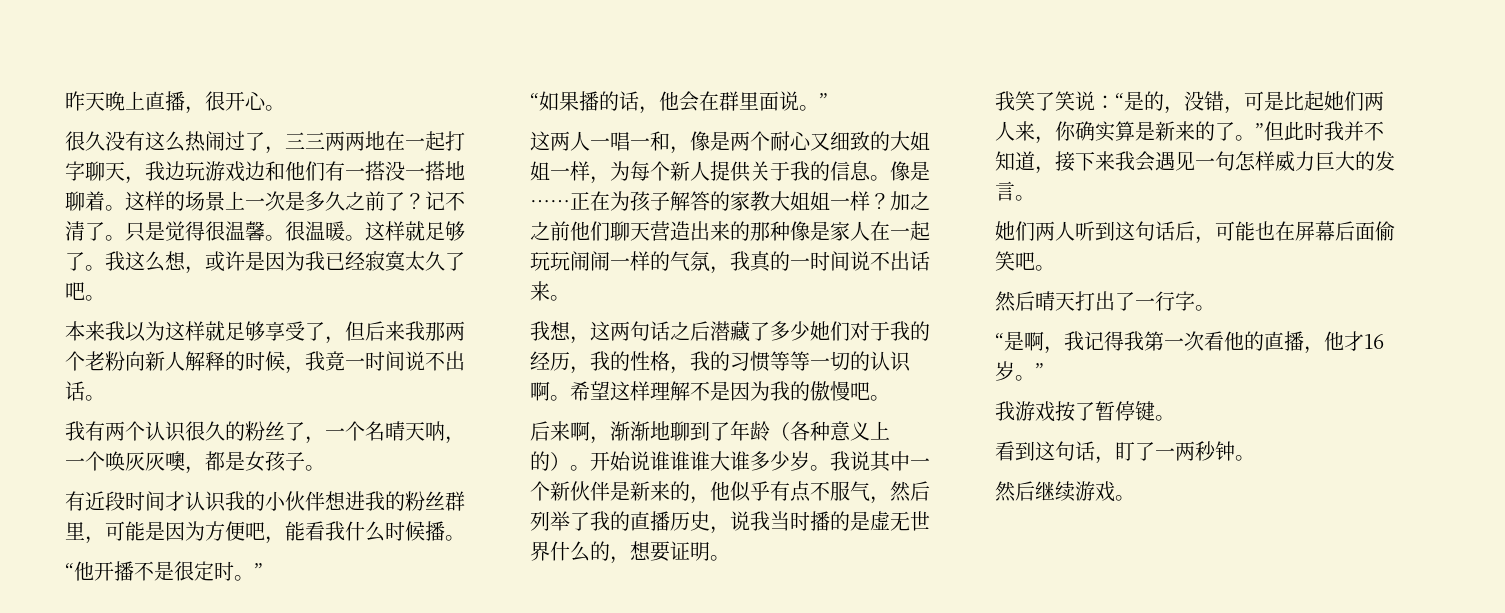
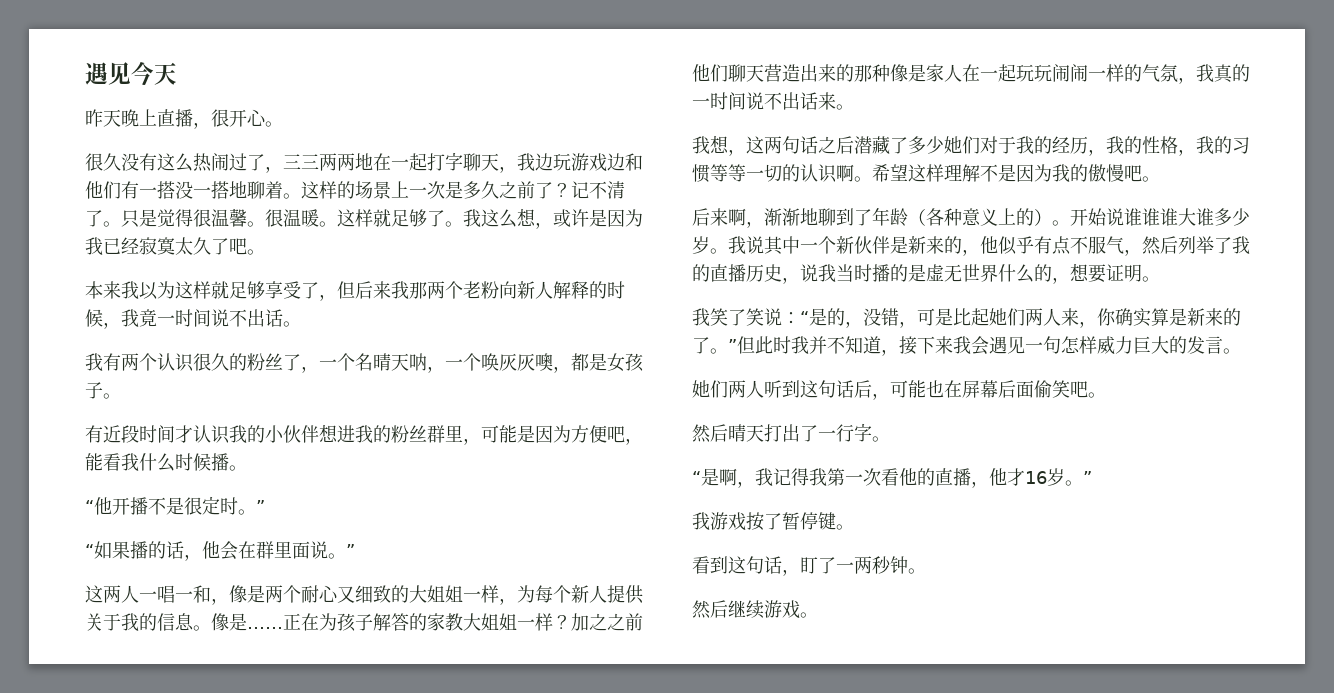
+ 遇见今天

